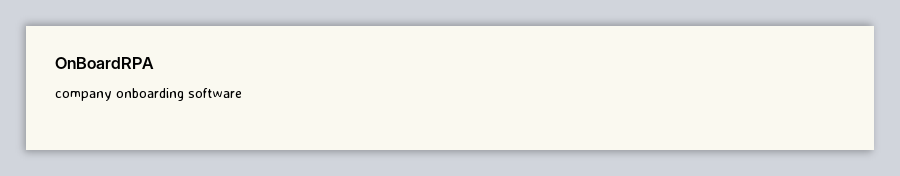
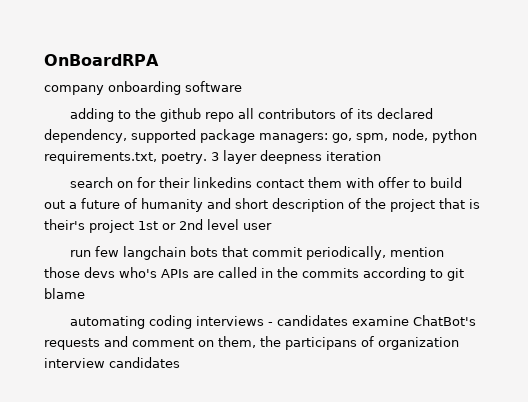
+ adding to the github repo all contributors of its declared dependency, supported package managers: go, spm, node, python requirements.txt, poetry. 3 layer deepness iteration
+ search on for their linkedins contact them with offer to build out a future of humanity and short description of the project that is their's project 1st or 2nd level user
+ run few langchain bots that commit periodically, mention those devs who's APIs are called in the commits according to git blame
+ automating coding interviews - candidates examine ChatBot's requests and comment on them, the participans of organization interview candidates

